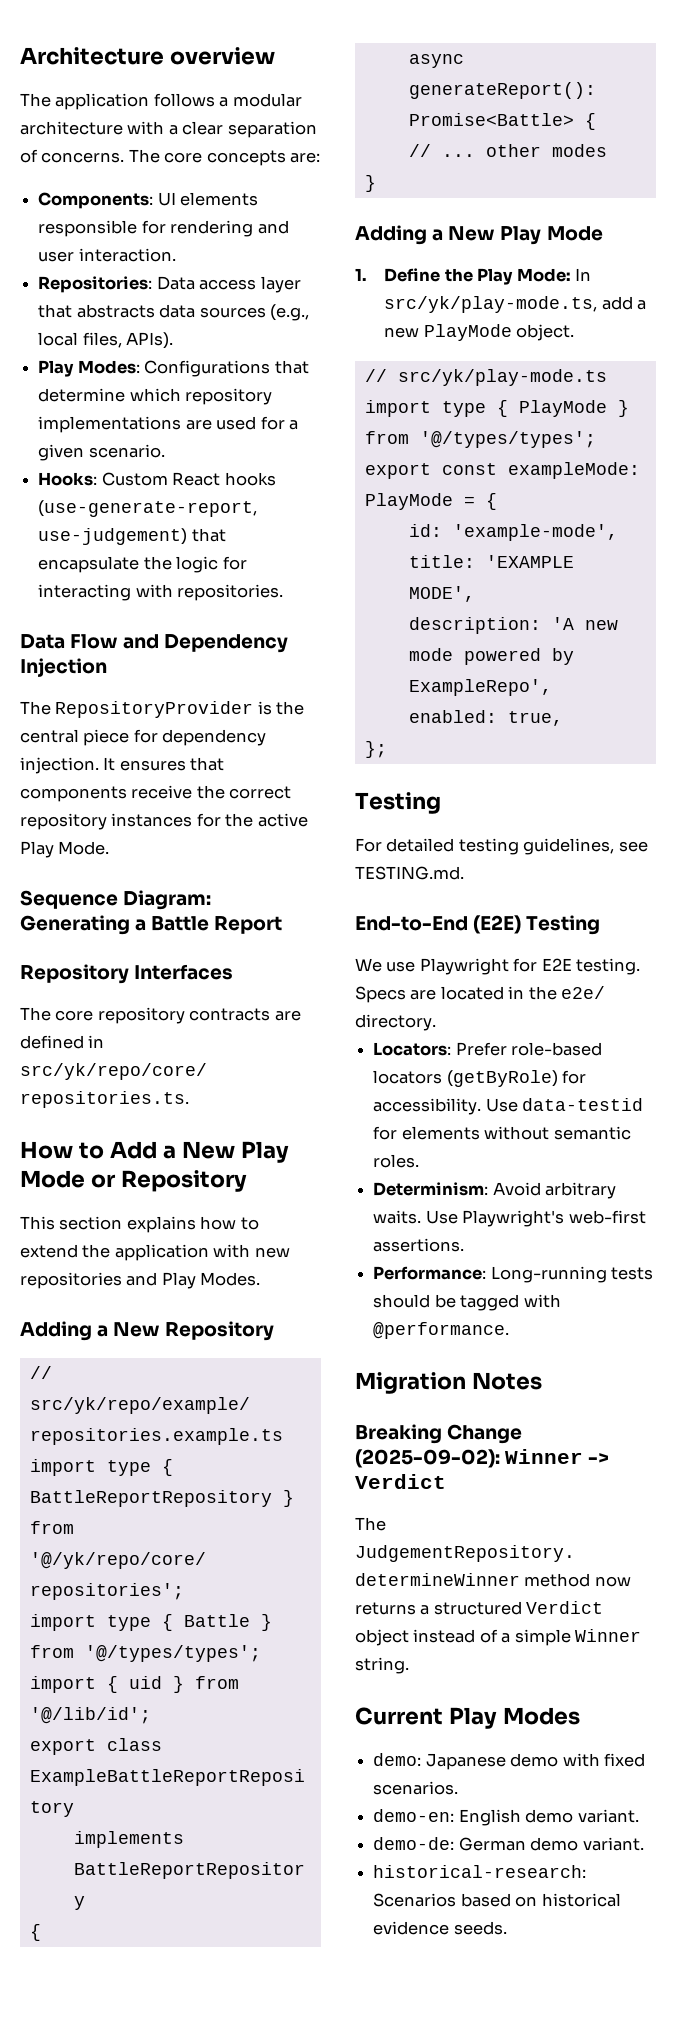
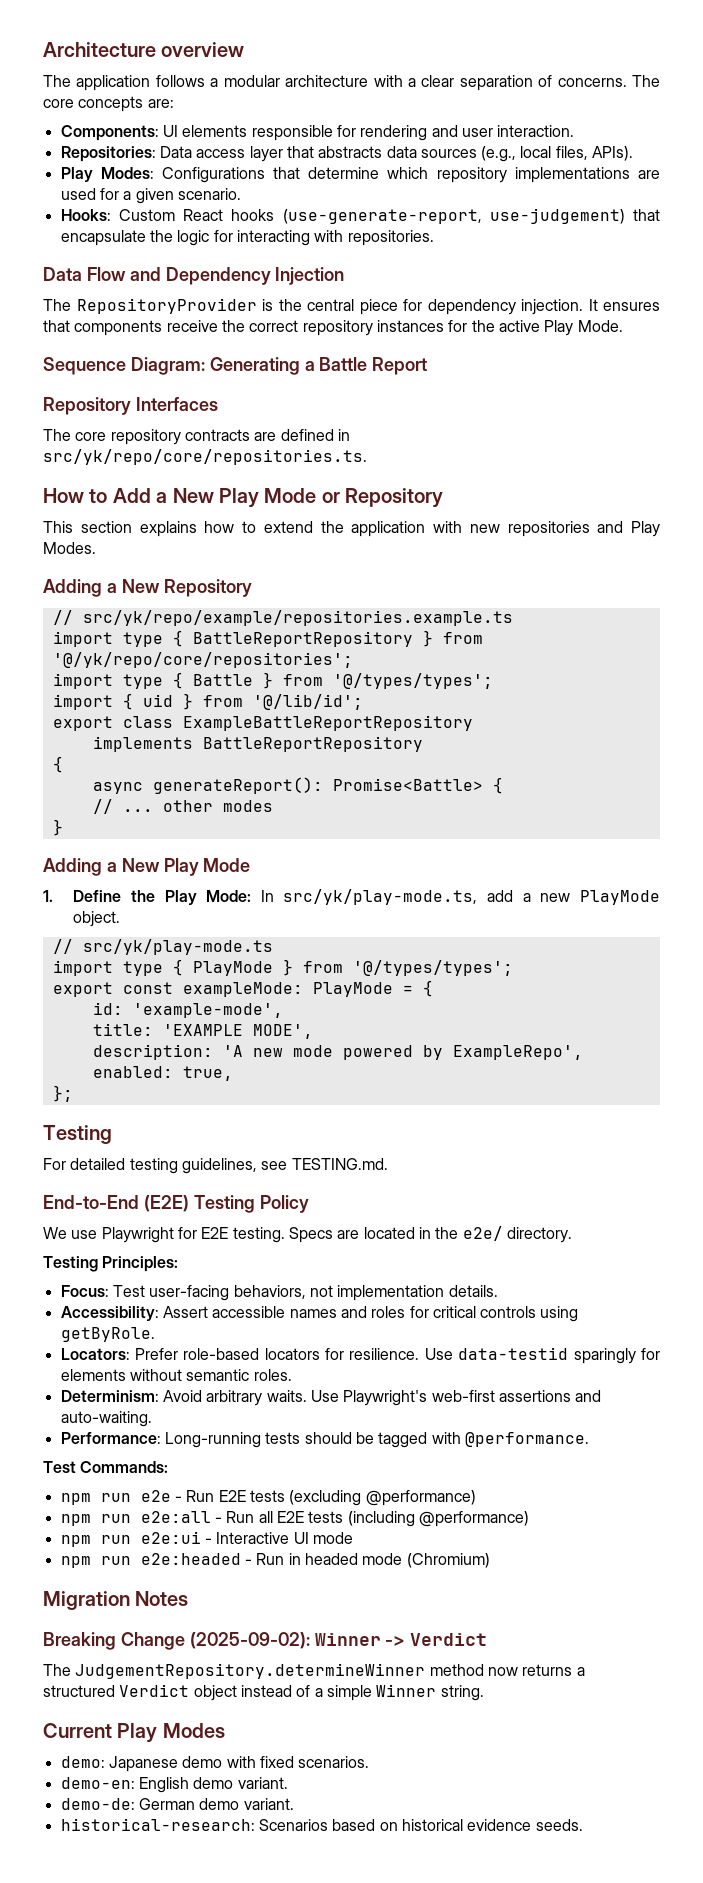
- End-to-End (E2E) Testing
+ End-to-End (E2E) Testing Policy
+ Testing Principles:
+ Focus: Test user-facing behaviors, not implementation details.
+ Accessibility: Assert accessible names and roles for critical controls using getByRole.
- Locators: Prefer role-based locators (getByRole) for accessibility.
+ Locators: Prefer role-based locators for resilience.
- Use data-testid for elements without semantic roles.
+ Use data-testid sparingly for elements without semantic roles.
- Use Playwright's web-first assertions.
+ Use Playwright's web-first assertions and auto-waiting.
+ Test Commands:
+ npm run e2e - Run E2E tests (excluding @performance)
+ npm run e2e:all - Run all E2E tests (including @performance)
+ npm run e2e:ui - Interactive UI mode
+ npm run e2e:headed - Run in headed mode (Chromium)

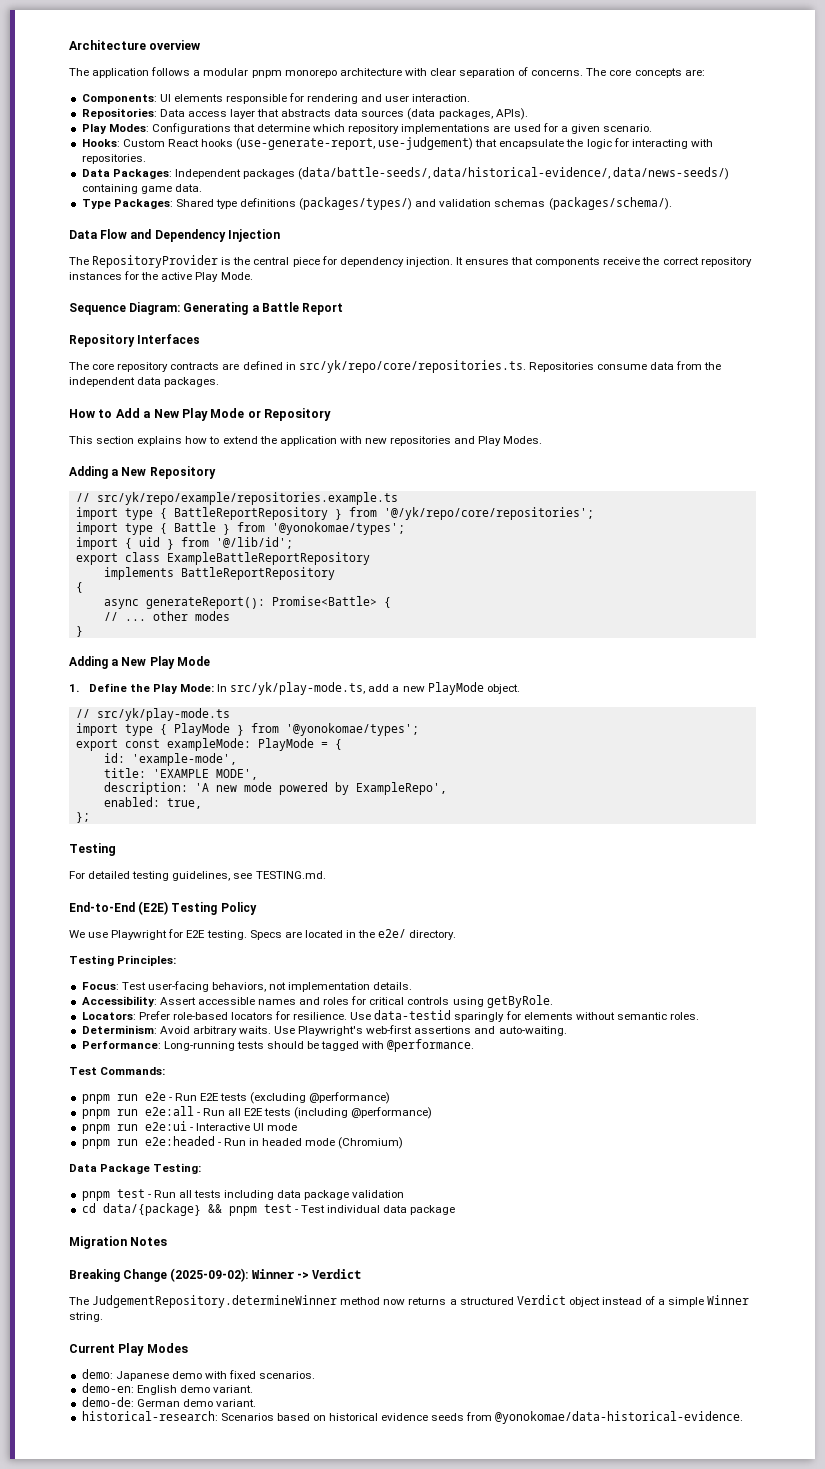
- The application follows a modular architecture with a clear separation of concerns.
+ The application follows a modular pnpm monorepo architecture with clear separation of concerns.
- Repositories: Data access layer that abstracts data sources (e.g., local files, APIs).
+ Repositories: Data access layer that abstracts data sources (data packages, APIs).
+ Data Packages: Independent packages (data/battle-seeds/, data/historical-evidence/, data/news-seeds/) containing game data.
+ Type Packages: Shared type definitions (packages/types/) and validation schemas (packages/schema/).
- The core repository contracts are defined in src/yk/repo/core/repositories.ts.
+ The core repository contracts are defined in src/yk/repo/core/repositories.ts. Repositories consume data from the independent data packages.
- import type { Battle } from '@/types/types';
+ import type { Battle } from '@yonokomae/types';
- import type { PlayMode } from '@/types/types';
+ import type { PlayMode } from '@yonokomae/types';
- npm run e2e - Run E2E tests (excluding @performance)
+ pnpm run e2e - Run E2E tests (excluding @performance)
- npm run e2e:all - Run all E2E tests (including @performance)
+ pnpm run e2e:all - Run all E2E tests (including @performance)
- npm run e2e:ui - Interactive UI mode
+ pnpm run e2e:ui - Interactive UI mode
- npm run e2e:headed - Run in headed mode (Chromium)
+ pnpm run e2e:headed - Run in headed mode (Chromium)
+ Data Package Testing:
+ pnpm test - Run all tests including data package validation
+ cd data/{package} && pnpm test - Test individual data package
- historical-research: Scenarios based on historical evidence seeds.
+ historical-research: Scenarios based on historical evidence seeds from @yonokomae/data-historical-evidence.

